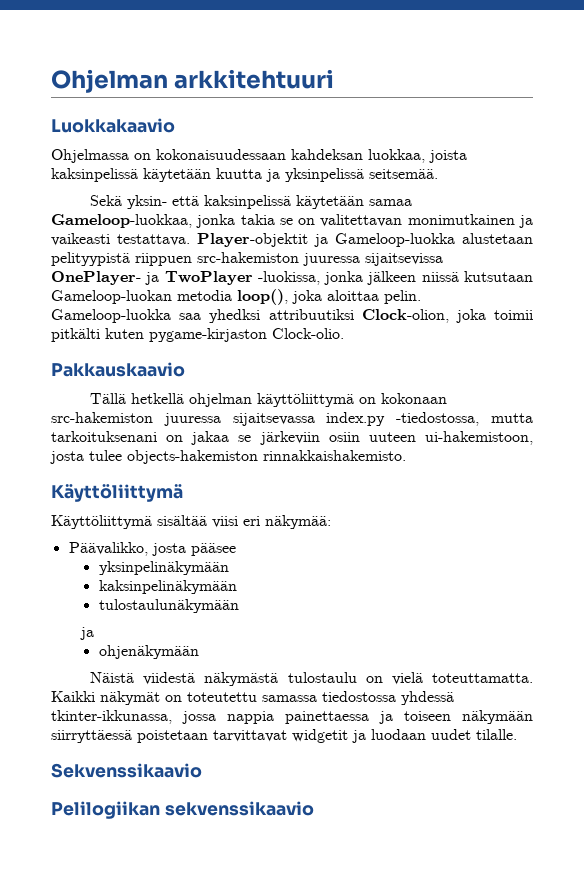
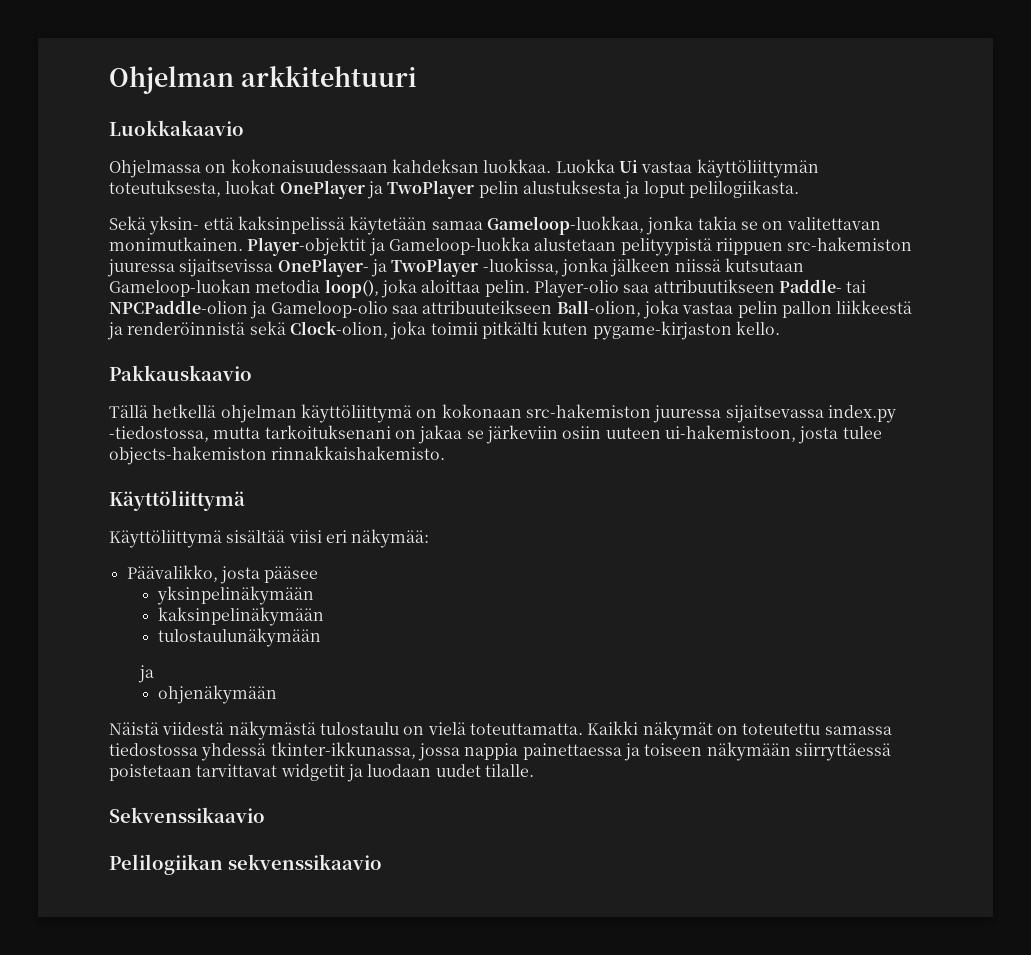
- Ohjelmassa on kokonaisuudessaan kahdeksan luokkaa, joista kaksinpelissä käytetään kuutta ja yksinpelissä seitsemää.
+ Ohjelmassa on kokonaisuudessaan kahdeksan luokkaa. Luokka Ui vastaa käyttöliittymän toteutuksesta, luokat OnePlayer ja TwoPlayer pelin alustuksesta ja loput pelilogiikasta.
- Sekä yksin- että kaksinpelissä käytetään samaa Gameloop-luokkaa, jonka takia se on valitettavan monimutkainen ja vaikeasti testattava.
+ Sekä yksin- että kaksinpelissä käytetään samaa Gameloop-luokkaa, jonka takia se on valitettavan monimutkainen.
- Gameloop-luokka saa yhedksi attribuutiksi Clock-olion, joka toimii pitkälti kuten pygame-kirjaston Clock-olio.
+ Player-olio saa attribuutikseen Paddle- tai NPCPaddle-olion ja Gameloop-olio saa attribuuteikseen Ball-olion, joka vastaa pelin pallon liikkeestä ja renderöinnistä sekä Clock-olion, joka toimii pitkälti kuten pygame-kirjaston kello.

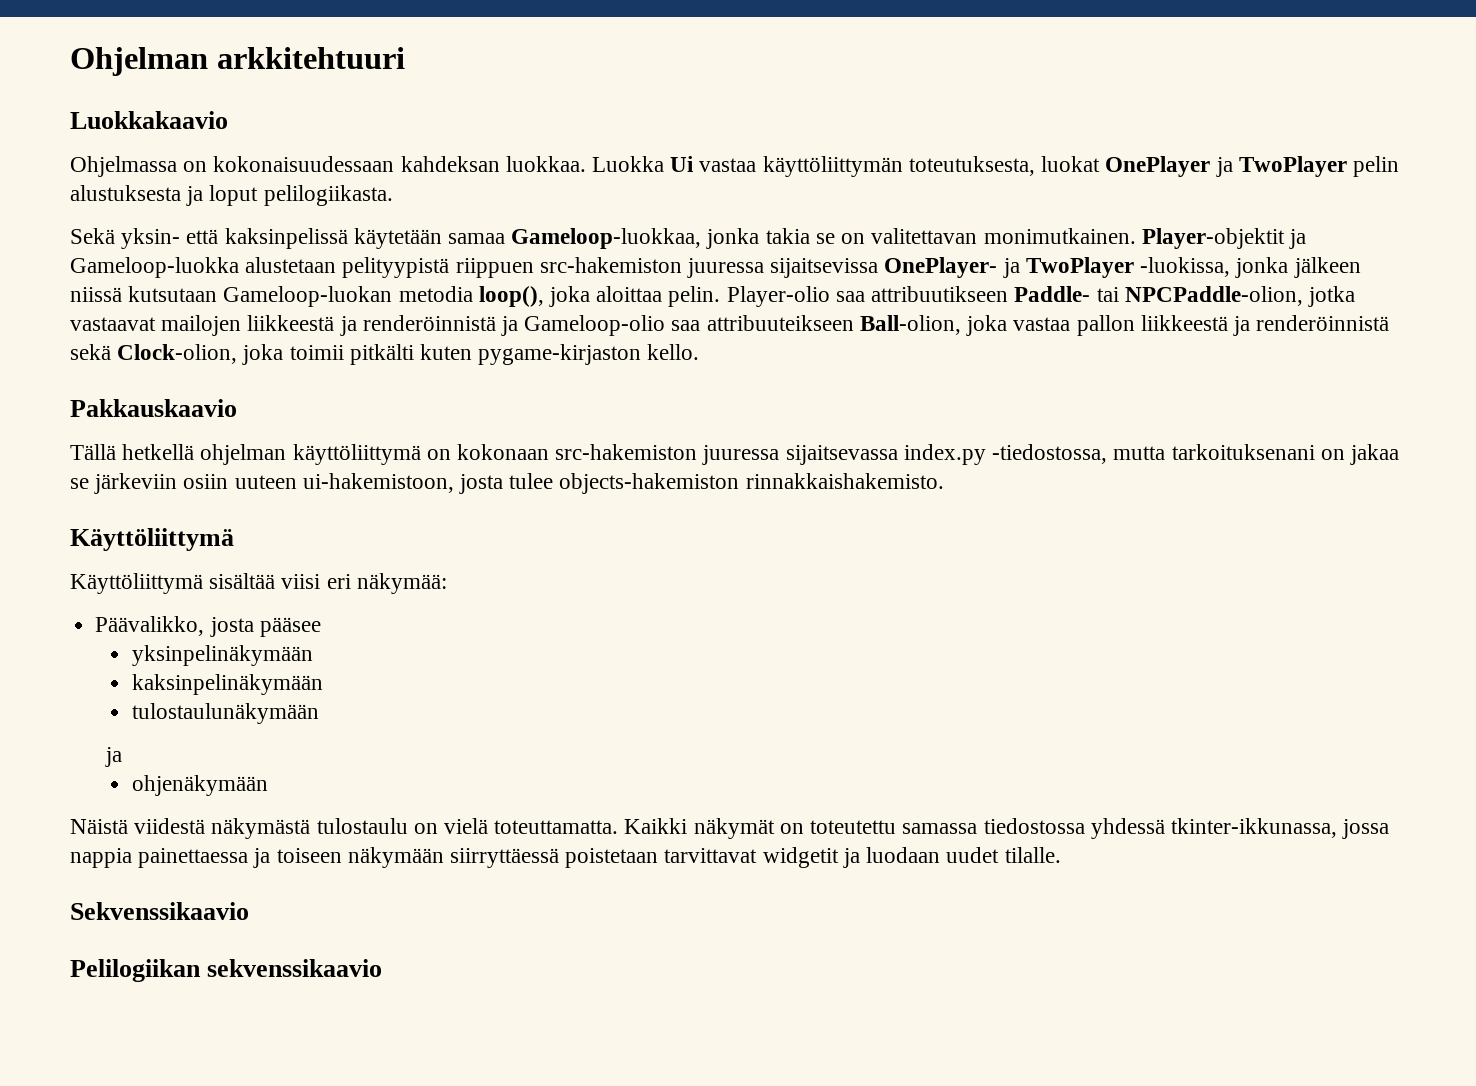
- Player-olio saa attribuutikseen Paddle- tai NPCPaddle-olion ja Gameloop-olio saa attribuuteikseen Ball-olion, joka vastaa pelin pallon liikkeestä ja renderöinnistä sekä Clock-olion, joka toimii pitkälti kuten pygame-kirjaston kello.
+ Player-olio saa attribuutikseen Paddle- tai NPCPaddle-olion, jotka vastaavat mailojen liikkeestä ja renderöinnistä ja Gameloop-olio saa attribuuteikseen Ball-olion, joka vastaa pallon liikkeestä ja renderöinnistä sekä Clock-olion, joka toimii pitkälti kuten pygame-kirjaston kello.

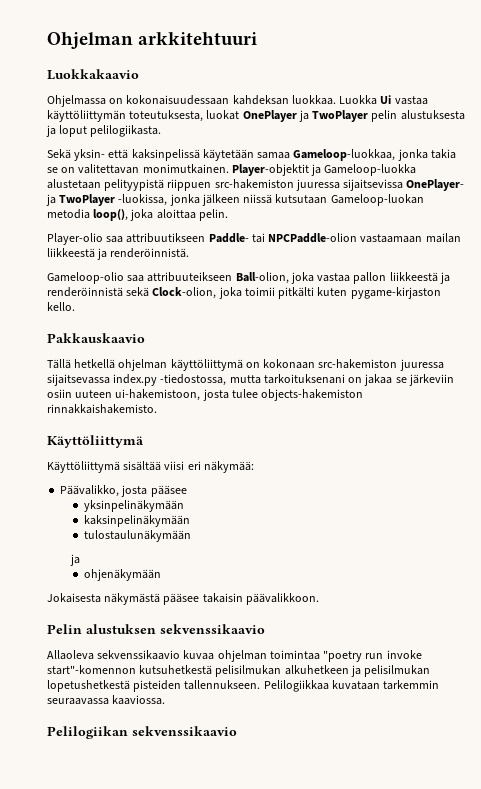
- Player-objektit ja Gameloop-luokka alustetaan pelityypistä riippuen src-hakemiston juuressa sijaitsevissa OnePlayer- ja TwoPlayer -luokissa, jonka jälkeen niissä kutsutaan Gameloop-luokan metodia loop(), joka aloittaa pelin. Player-olio saa attribuutikseen Paddle- tai NPCPaddle-olion, jotka vastaavat mailojen liikkeestä ja renderöinnistä ja Gameloop-olio saa attribuuteikseen Ball-olion, joka vastaa pallon liikkeestä ja renderöinnistä sekä Clock-olion, joka toimii pitkälti kuten pygame-kirjaston kello.
+ Player-objektit ja Gameloop-luokka alustetaan pelityypistä riippuen src-hakemiston juuressa sijaitsevissa OnePlayer- ja TwoPlayer -luokissa, jonka jälkeen niissä kutsutaan Gameloop-luokan metodia loop(), joka aloittaa pelin.
+ Player-olio saa attribuutikseen Paddle- tai NPCPaddle-olion vastaamaan mailan liikkeestä ja renderöinnistä.
+ Gameloop-olio saa attribuuteikseen Ball-olion, joka vastaa pallon liikkeestä ja renderöinnistä sekä Clock-olion, joka toimii pitkälti kuten pygame-kirjaston kello.
- Näistä viidestä näkymästä tulostaulu on vielä toteuttamatta. Kaikki näkymät on toteutettu samassa tiedostossa yhdessä tkinter-ikkunassa, jossa nappia painettaessa ja toiseen näkymään siirryttäessä poistetaan tarvittavat widgetit ja luodaan uudet tilalle.
- Sekvenssikaavio
+ Jokaisesta näkymästä pääsee takaisin päävalikkoon.
+ Pelin alustuksen sekvenssikaavio
+ Allaoleva sekvenssikaavio kuvaa ohjelman toimintaa "poetry run invoke start"-komennon kutsuhetkestä pelisilmukan alkuhetkeen ja pelisilmukan lopetushetkestä pisteiden tallennukseen. Pelilogiikkaa kuvataan tarkemmin seuraavassa kaaviossa.

